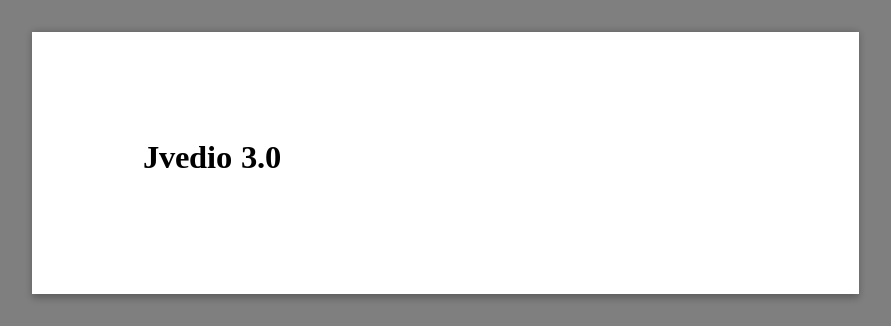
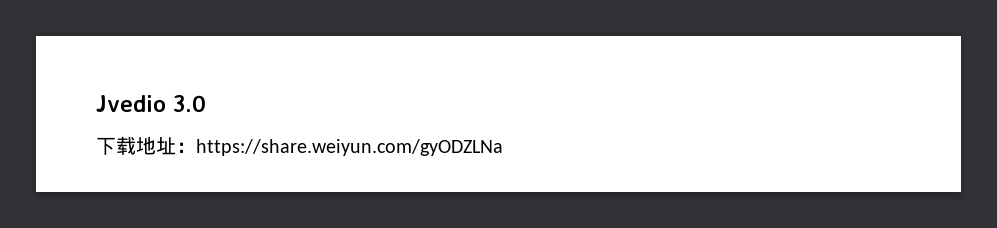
+ 下载地址：https://share.weiyun.com/gyODZLNa

